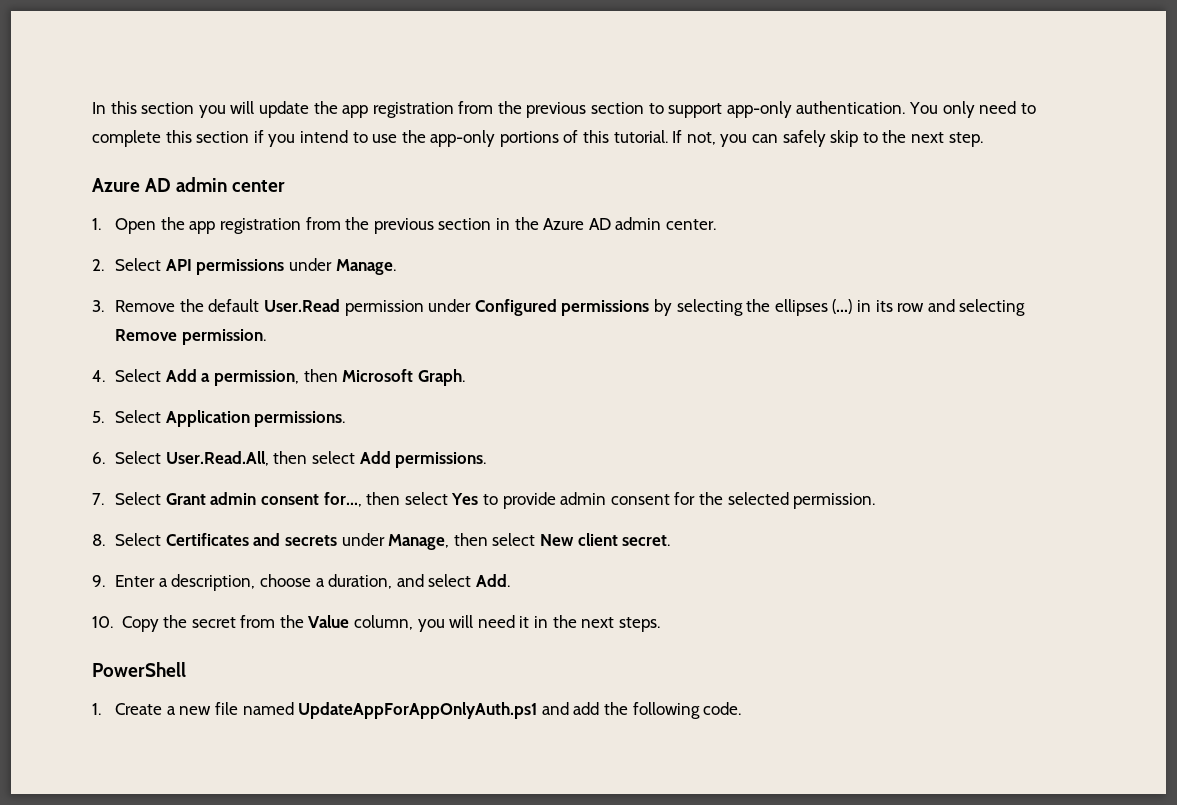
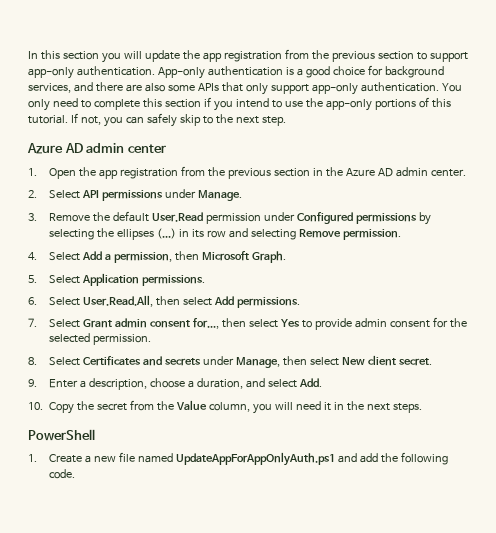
+ App-only authentication is a good choice for background services, and there are also some APIs that only support app-only authentication.

